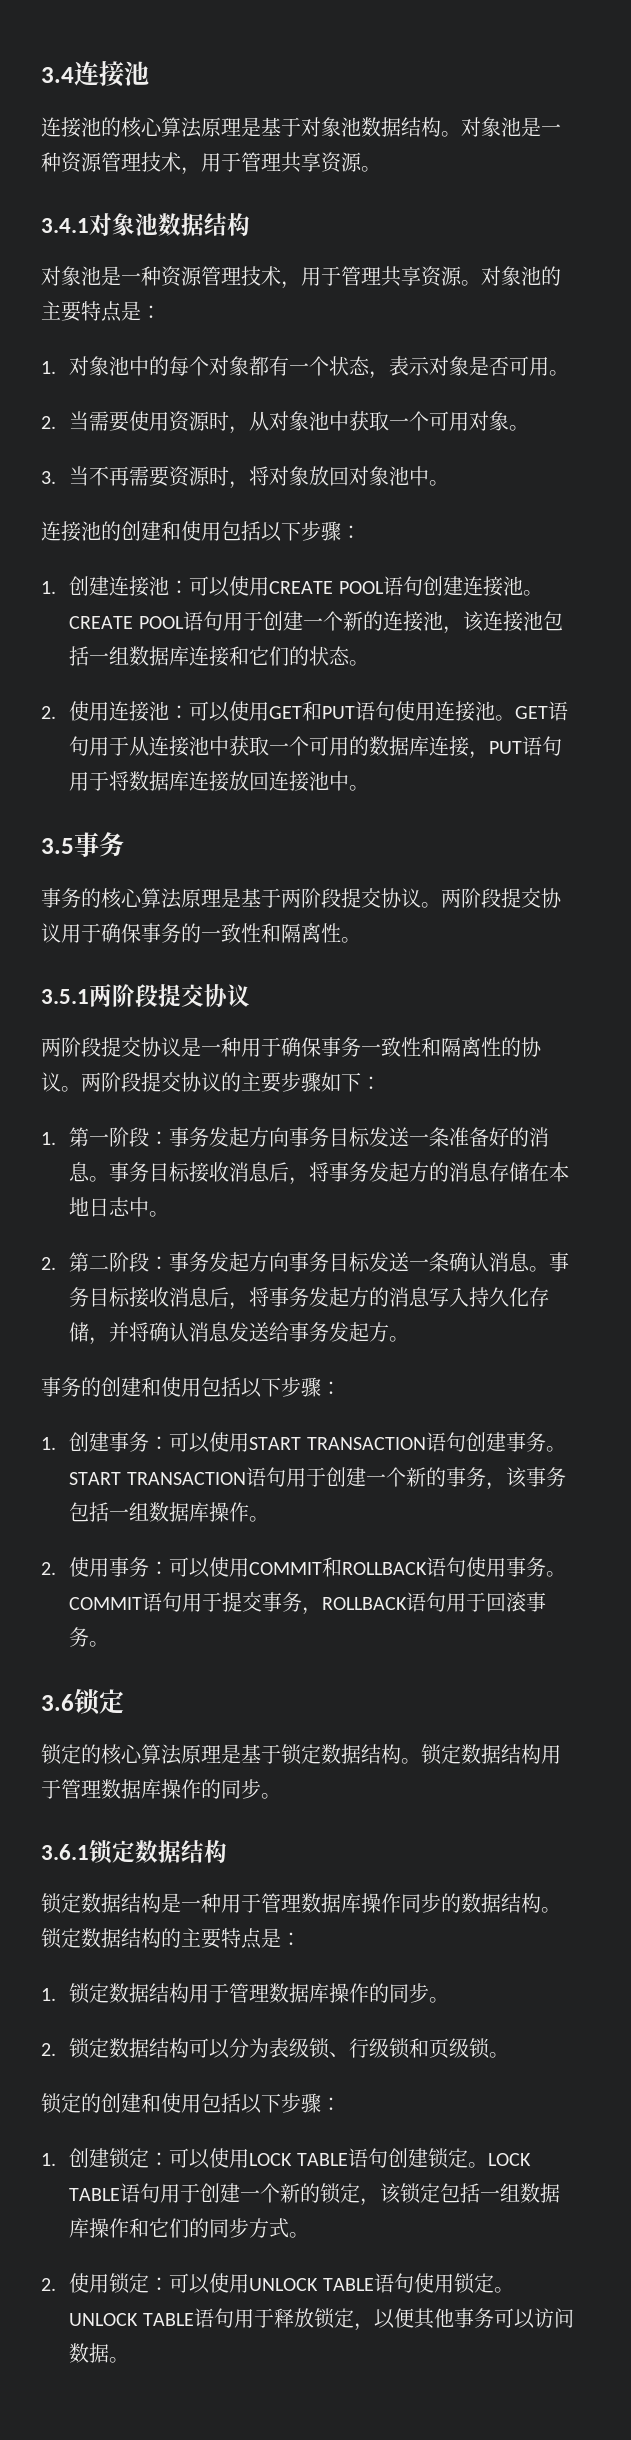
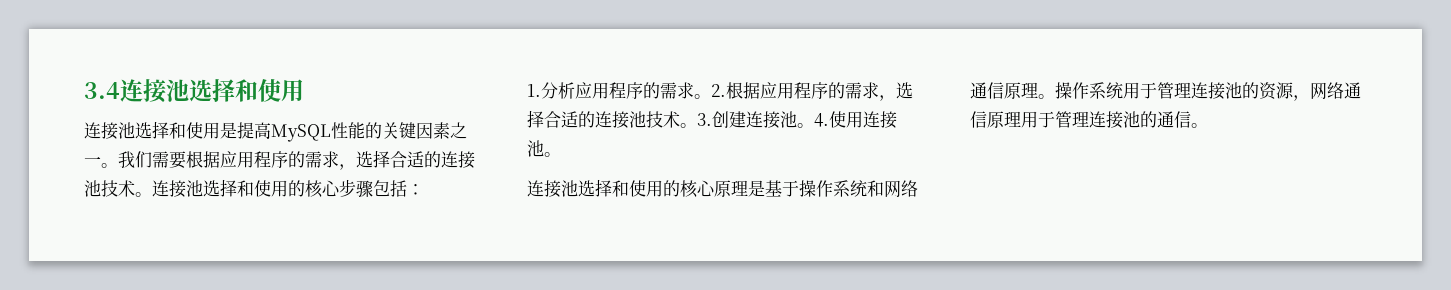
- 3.4连接池
- 连接池的核心算法原理是基于对象池数据结构。对象池是一种资源管理技术，用于管理共享资源。
- 3.4.1对象池数据结构
- 对象池是一种资源管理技术，用于管理共享资源。对象池的主要特点是：
- 1.对象池中的每个对象都有一个状态，表示对象是否可用。
- 2.当需要使用资源时，从对象池中获取一个可用对象。
- 3.当不再需要资源时，将对象放回对象池中。
- 连接池的创建和使用包括以下步骤：
- 1.创建连接池：可以使用CREATE POOL语句创建连接池。CREATE POOL语句用于创建一个新的连接池，该连接池包括一组数据库连接和它们的状态。
- 2.使用连接池：可以使用GET和PUT语句使用连接池。GET语句用于从连接池中获取一个可用的数据库连接，PUT语句用于将数据库连接放回连接池中。
- 3.5事务
- 事务的核心算法原理是基于两阶段提交协议。两阶段提交协议用于确保事务的一致性和隔离性。
- 3.5.1两阶段提交协议
- 两阶段提交协议是一种用于确保事务一致性和隔离性的协议。两阶段提交协议的主要步骤如下：
- 1.第一阶段：事务发起方向事务目标发送一条准备好的消息。事务目标接收消息后，将事务发起方的消息存储在本地日志中。
- 2.第二阶段：事务发起方向事务目标发送一条确认消息。事务目标接收消息后，将事务发起方的消息写入持久化存储，并将确认消息发送给事务发起方。
- 事务的创建和使用包括以下步骤：
- 1.创建事务：可以使用START TRANSACTION语句创建事务。START TRANSACTION语句用于创建一个新的事务，该事务包括一组数据库操作。
- 2.使用事务：可以使用COMMIT和ROLLBACK语句使用事务。COMMIT语句用于提交事务，ROLLBACK语句用于回滚事务。
- 3.6锁定
- 锁定的核心算法原理是基于锁定数据结构。锁定数据结构用于管理数据库操作的同步。
- 3.6.1锁定数据结构
- 锁定数据结构是一种用于管理数据库操作同步的数据结构。锁定数据结构的主要特点是：
- 1.锁定数据结构用于管理数据库操作的同步。
- 2.锁定数据结构可以分为表级锁、行级锁和页级锁。
- 锁定的创建和使用包括以下步骤：
- 1.创建锁定：可以使用LOCK TABLE语句创建锁定。LOCK TABLE语句用于创建一个新的锁定，该锁定包括一组数据库操作和它们的同步方式。
- 2.使用锁定：可以使用UNLOCK TABLE语句使用锁定。UNLOCK TABLE语句用于释放锁定，以便其他事务可以访问数据。
+ 3.4连接池选择和使用
+ 连接池选择和使用是提高MySQL性能的关键因素之一。我们需要根据应用程序的需求，选择合适的连接池技术。连接池选择和使用的核心步骤包括：
+ 1.分析应用程序的需求。2.根据应用程序的需求，选择合适的连接池技术。3.创建连接池。4.使用连接池。
+ 连接池选择和使用的核心原理是基于操作系统和网络通信原理。操作系统用于管理连接池的资源，网络通信原理用于管理连接池的通信。

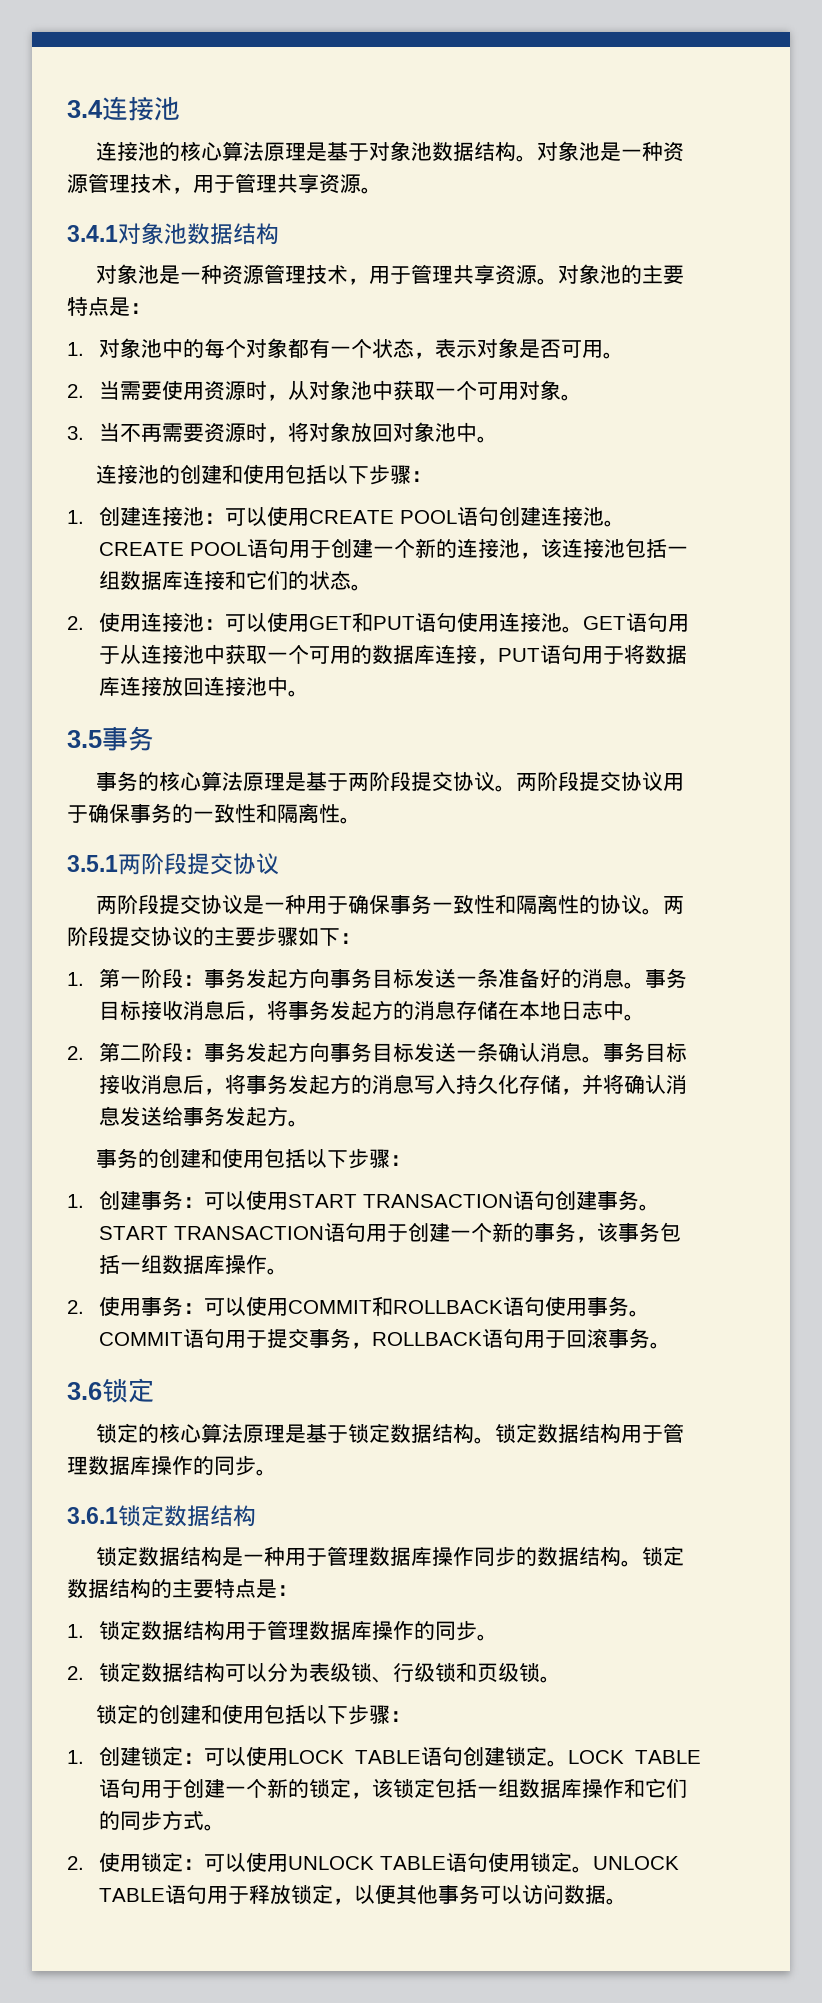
- 3.4连接池选择和使用
- 连接池选择和使用是提高MySQL性能的关键因素之一。我们需要根据应用程序的需求，选择合适的连接池技术。连接池选择和使用的核心步骤包括：
- 1.分析应用程序的需求。2.根据应用程序的需求，选择合适的连接池技术。3.创建连接池。4.使用连接池。
- 连接池选择和使用的核心原理是基于操作系统和网络通信原理。操作系统用于管理连接池的资源，网络通信原理用于管理连接池的通信。
+ 3.4连接池
+ 连接池的核心算法原理是基于对象池数据结构。对象池是一种资源管理技术，用于管理共享资源。
+ 3.4.1对象池数据结构
+ 对象池是一种资源管理技术，用于管理共享资源。对象池的主要特点是：
+ 1.对象池中的每个对象都有一个状态，表示对象是否可用。
+ 2.当需要使用资源时，从对象池中获取一个可用对象。
+ 3.当不再需要资源时，将对象放回对象池中。
+ 连接池的创建和使用包括以下步骤：
+ 1.创建连接池：可以使用CREATE POOL语句创建连接池。CREATE POOL语句用于创建一个新的连接池，该连接池包括一组数据库连接和它们的状态。
+ 2.使用连接池：可以使用GET和PUT语句使用连接池。GET语句用于从连接池中获取一个可用的数据库连接，PUT语句用于将数据库连接放回连接池中。
+ 3.5事务
+ 事务的核心算法原理是基于两阶段提交协议。两阶段提交协议用于确保事务的一致性和隔离性。
+ 3.5.1两阶段提交协议
+ 两阶段提交协议是一种用于确保事务一致性和隔离性的协议。两阶段提交协议的主要步骤如下：
+ 1.第一阶段：事务发起方向事务目标发送一条准备好的消息。事务目标接收消息后，将事务发起方的消息存储在本地日志中。
+ 2.第二阶段：事务发起方向事务目标发送一条确认消息。事务目标接收消息后，将事务发起方的消息写入持久化存储，并将确认消息发送给事务发起方。
+ 事务的创建和使用包括以下步骤：
+ 1.创建事务：可以使用START TRANSACTION语句创建事务。START TRANSACTION语句用于创建一个新的事务，该事务包括一组数据库操作。
+ 2.使用事务：可以使用COMMIT和ROLLBACK语句使用事务。COMMIT语句用于提交事务，ROLLBACK语句用于回滚事务。
+ 3.6锁定
+ 锁定的核心算法原理是基于锁定数据结构。锁定数据结构用于管理数据库操作的同步。
+ 3.6.1锁定数据结构
+ 锁定数据结构是一种用于管理数据库操作同步的数据结构。锁定数据结构的主要特点是：
+ 1.锁定数据结构用于管理数据库操作的同步。
+ 2.锁定数据结构可以分为表级锁、行级锁和页级锁。
+ 锁定的创建和使用包括以下步骤：
+ 1.创建锁定：可以使用LOCK TABLE语句创建锁定。LOCK TABLE语句用于创建一个新的锁定，该锁定包括一组数据库操作和它们的同步方式。
+ 2.使用锁定：可以使用UNLOCK TABLE语句使用锁定。UNLOCK TABLE语句用于释放锁定，以便其他事务可以访问数据。

